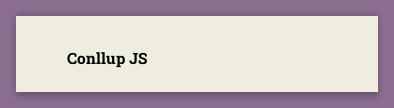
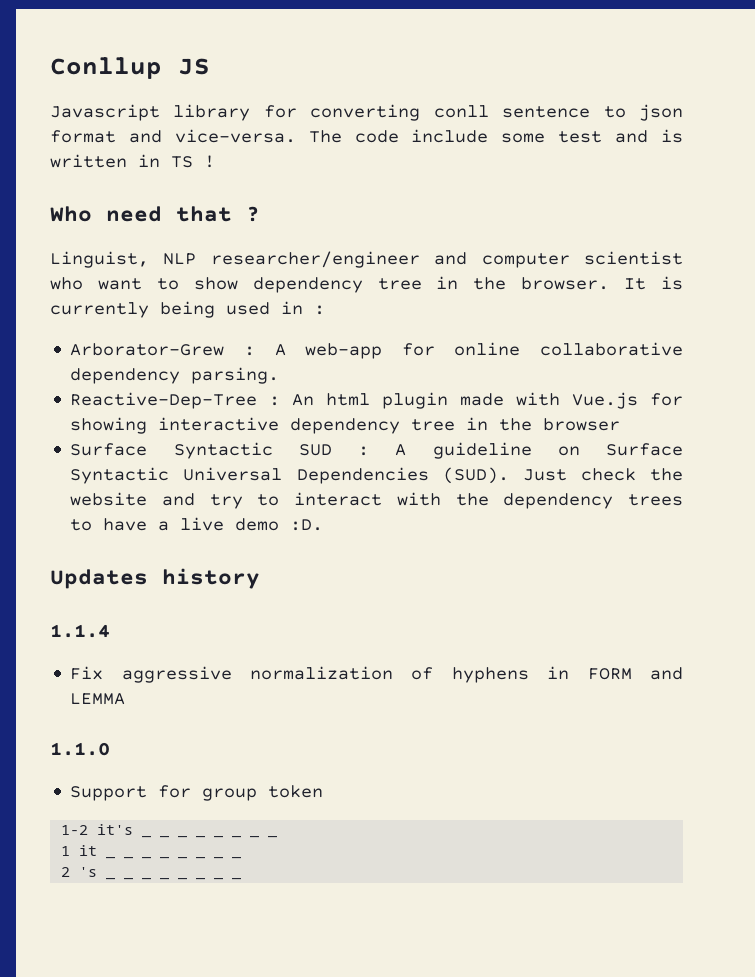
+ Javascript library for converting conll sentence to json format and vice-versa. The code include some test and is written in TS !
+ Who need that ?
+ Linguist, NLP researcher/engineer and computer scientist who want to show dependency tree in the browser. It is currently being used in :
+ Arborator-Grew : A web-app for online collaborative dependency parsing.
+ Reactive-Dep-Tree : An html plugin made with Vue.js for showing interactive dependency tree in the browser
+ Surface Syntactic SUD : A guideline on Surface Syntactic Universal Dependencies (SUD). Just check the website and try to interact with the dependency trees to have a live demo :D.
+ Updates history
+ 1.1.4
+ Fix aggressive normalization of hyphens in FORM and LEMMA
+ 1.1.0
+ Support for group token
+ 1-2 it's _ _ _ _ _ _ _ _
+ 1 it _ _ _ _ _ _ _ _
+ 2 's _ _ _ _ _ _ _ _

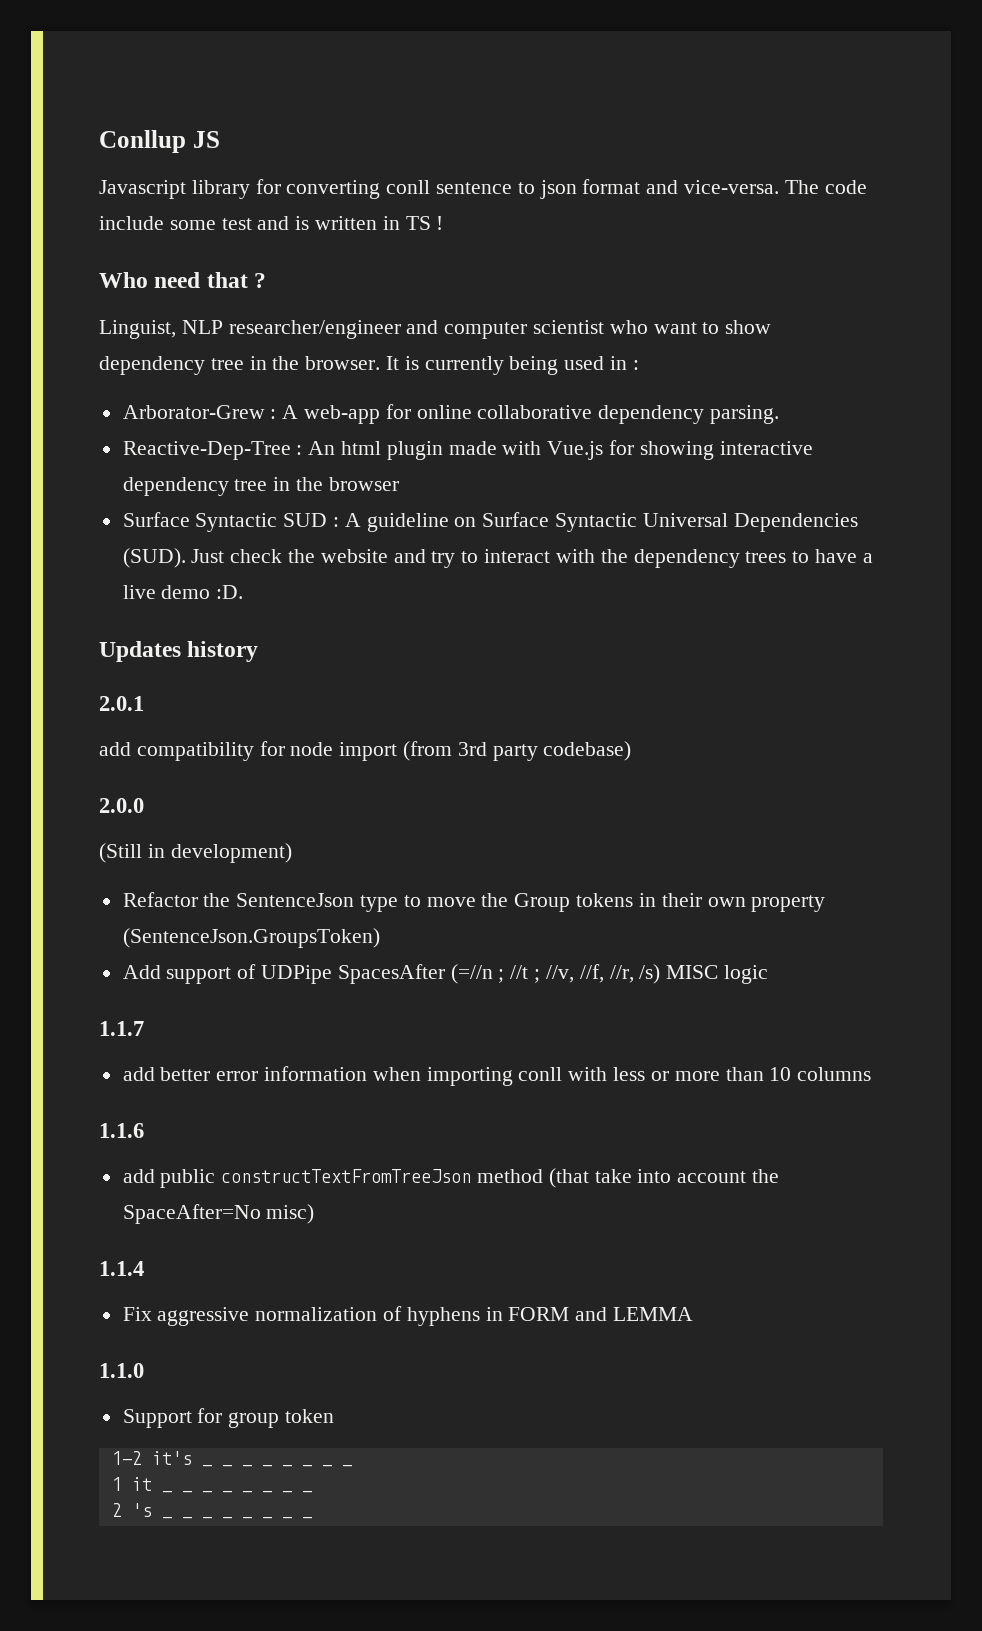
+ 2.0.1
+ add compatibility for node import (from 3rd party codebase)
+ 2.0.0
+ (Still in development)
+ Refactor the SentenceJson type to move the Group tokens in their own property (SentenceJson.GroupsToken)
+ Add support of UDPipe SpacesAfter (=//n ; //t ; //v, //f, //r, /s) MISC logic
+ 1.1.7
+ add better error information when importing conll with less or more than 10 columns
+ 1.1.6
+ add public constructTextFromTreeJson method (that take into account the SpaceAfter=No misc)

